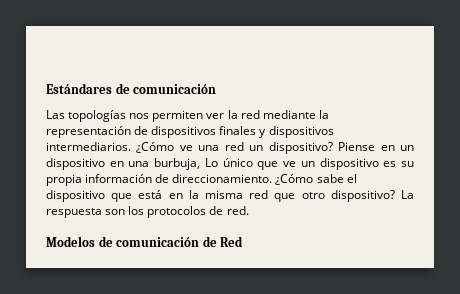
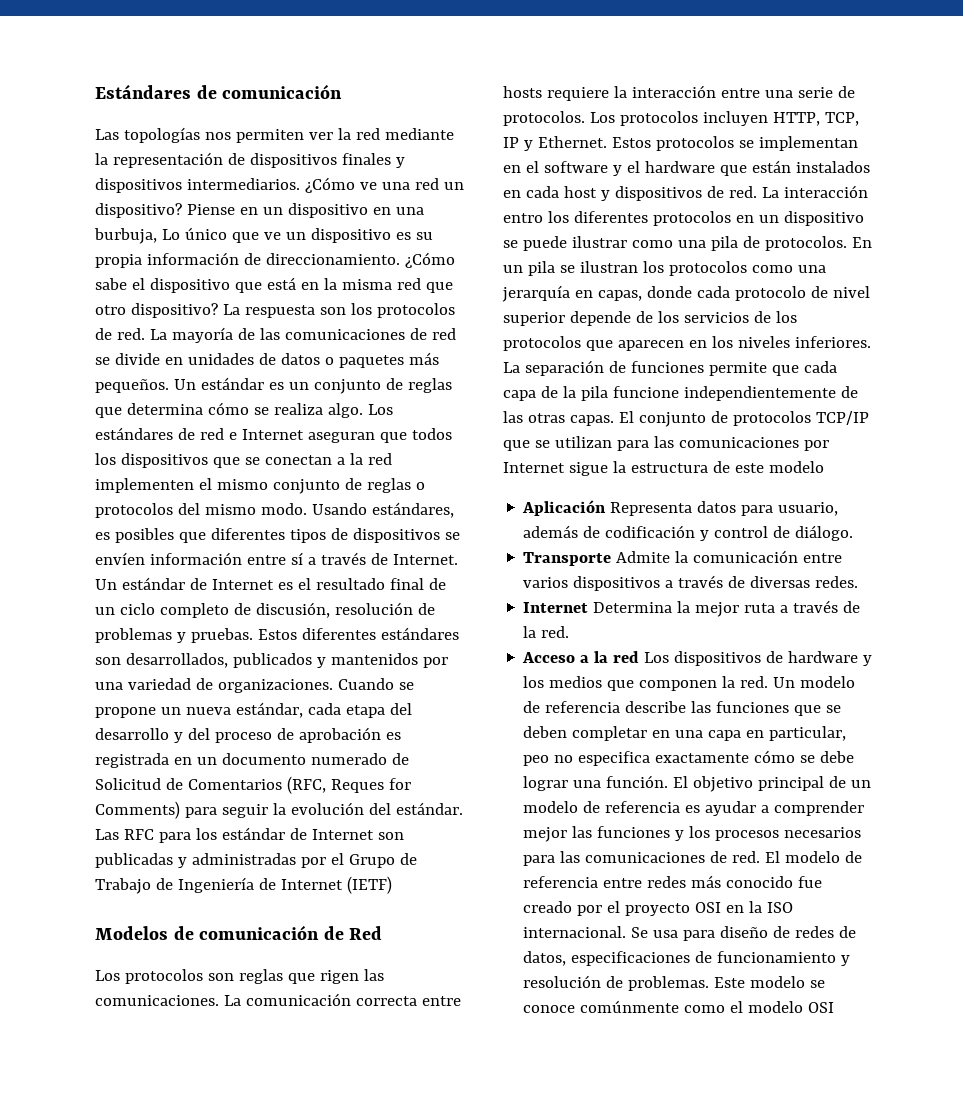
+ La mayoría de las comunicaciones de red se divide en unidades de datos o paquetes más pequeños. Un estándar es un conjunto de reglas que determina cómo se realiza algo. Los estándares de red e Internet aseguran que todos los dispositivos que se conectan a la red implementen el mismo conjunto de reglas o protocolos del mismo modo. Usando estándares, es posibles que diferentes tipos de dispositivos se envíen información entre sí a través de Internet. Un estándar de Internet es el resultado final de un ciclo completo de discusión, resolución de problemas y pruebas. Estos diferentes estándares son desarrollados, publicados y mantenidos por una variedad de organizaciones. Cuando se propone un nueva estándar, cada etapa del desarrollo y del proceso de aprobación es registrada en un documento numerado de Solicitud de Comentarios (RFC, Reques for Comments) para seguir la evolución del estándar. Las RFC para los estándar de Internet son publicadas y administradas por el Grupo de Trabajo de Ingeniería de Internet (IETF)
+ Los protocolos son reglas que rigen las comunicaciones. La comunicación correcta entre hosts requiere la interacción entre una serie de protocolos. Los protocolos incluyen HTTP, TCP, IP y Ethernet. Estos protocolos se implementan en el software y el hardware que están instalados en cada host y dispositivos de red. La interacción entro los diferentes protocolos en un dispositivo se puede ilustrar como una pila de protocolos. En un pila se ilustran los protocolos como una jerarquía en capas, donde cada protocolo de nivel superior depende de los servicios de los protocolos que aparecen en los niveles inferiores. La separación de funciones permite que cada capa de la pila funcione independientemente de las otras capas. El conjunto de protocolos TCP/IP que se utilizan para las comunicaciones por Internet sigue la estructura de este modelo
+ Aplicación Representa datos para usuario, además de codificación y control de diálogo.
+ Transporte Admite la comunicación entre varios dispositivos a través de diversas redes.
+ Internet Determina la mejor ruta a través de la red.
+ Acceso a la red Los dispositivos de hardware y los medios que componen la red. Un modelo de referencia describe las funciones que se deben completar en una capa en particular, peo no especifica exactamente cómo se debe lograr una función. El objetivo principal de un modelo de referencia es ayudar a comprender mejor las funciones y los procesos necesarios para las comunicaciones de red. El modelo de referencia entre redes más conocido fue creado por el proyecto OSI en la ISO internacional. Se usa para diseño de redes de datos, especificaciones de funcionamiento y resolución de problemas. Este modelo se conoce comúnmente como el modelo OSI

